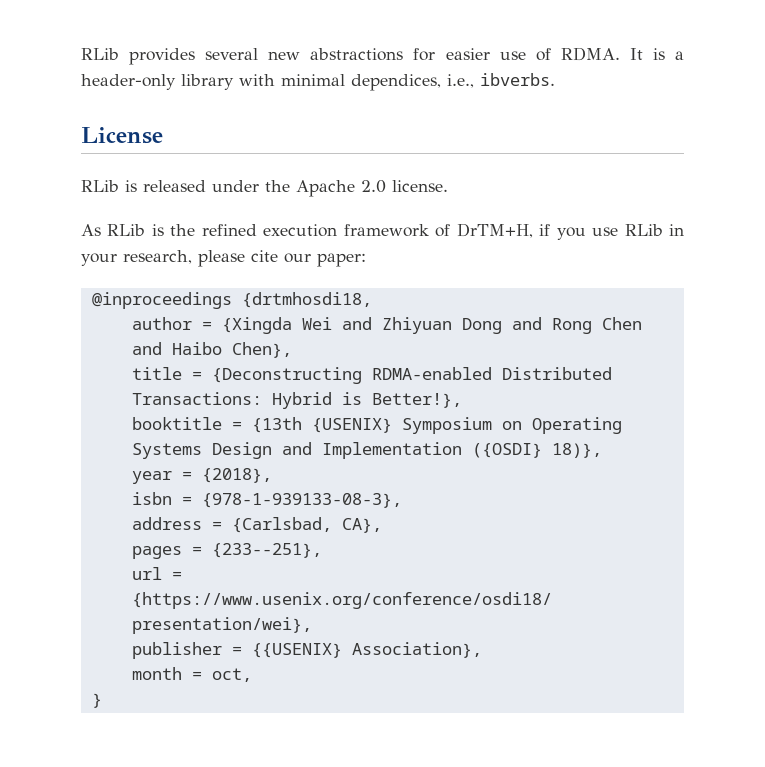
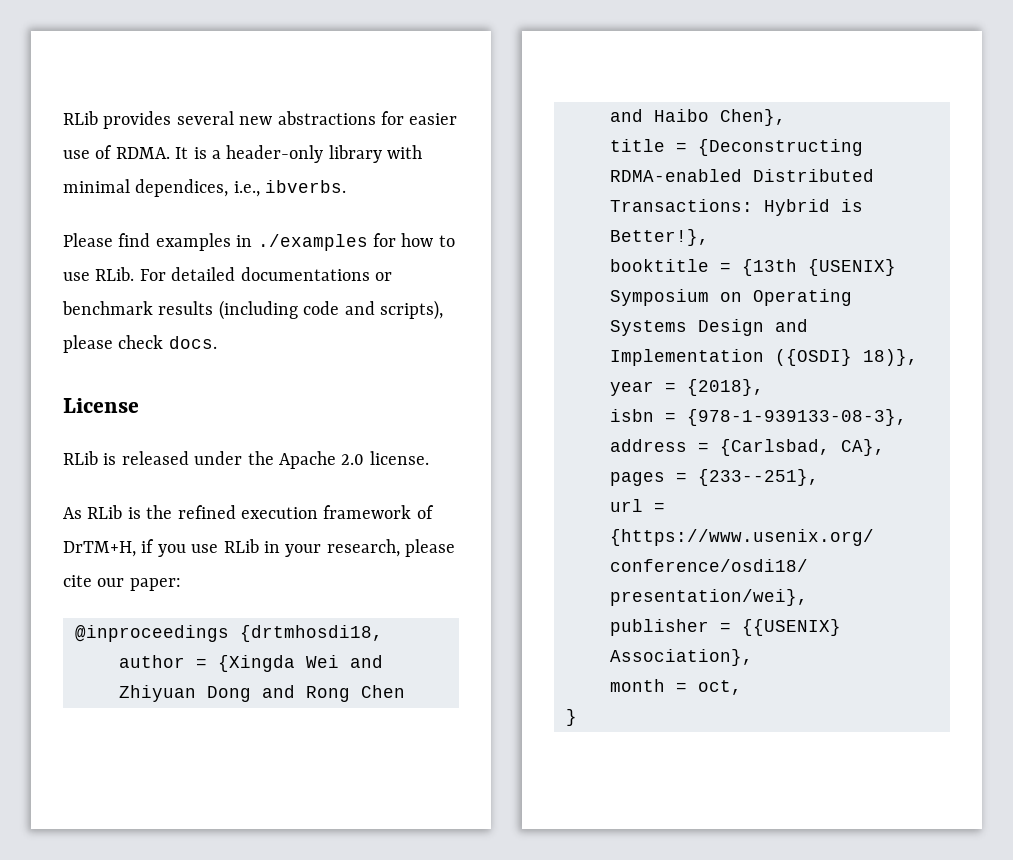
+ Please find examples in ./examples for how to use RLib. For detailed documentations or benchmark results (including code and scripts), please check docs.

